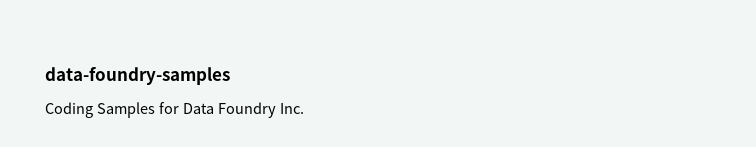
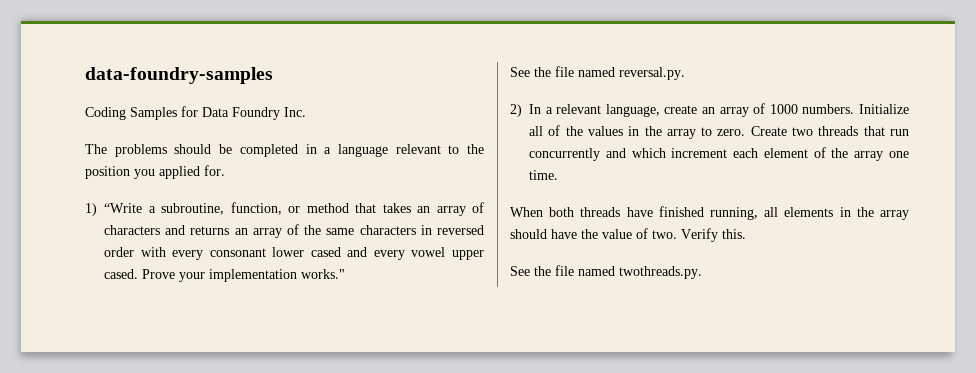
+ The problems should be completed in a language relevant to the position you applied for.
+ 1) “Write a subroutine, function, or method that takes an array of characters and returns an array of the same characters in reversed order with every consonant lower cased and every vowel upper cased. Prove your implementation works."
+ See the file named reversal.py.
+ 2) In a relevant language, create an array of 1000 numbers. Initialize all of the values in the array to zero. Create two threads that run concurrently and which increment each element of the array one time.
+ When both threads have finished running, all elements in the array should have the value of two. Verify this.
+ See the file named twothreads.py.

